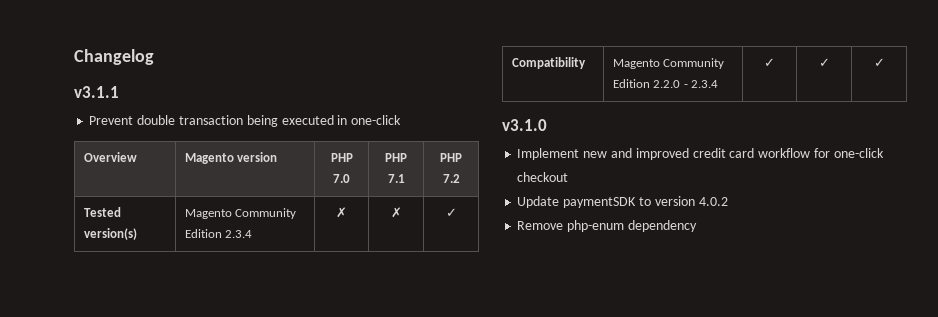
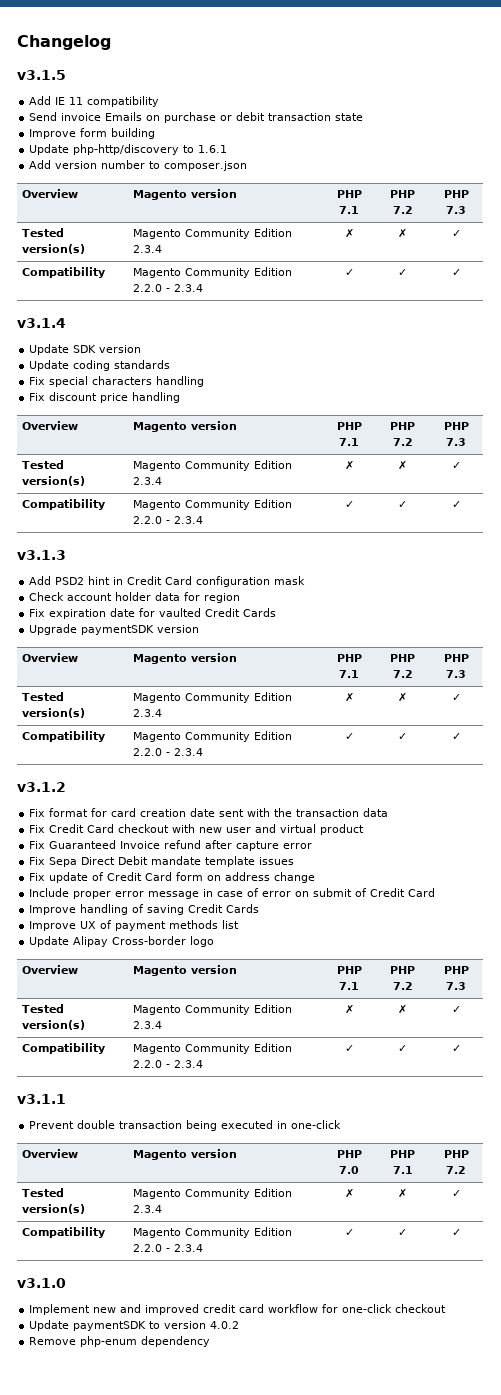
+ v3.1.5
+ Add IE 11 compatibility
+ Send invoice Emails on purchase or debit transaction state
+ Improve form building
+ Update php-http/discovery to 1.6.1
+ Add version number to composer.json
+ Overview | Magento version | PHP 7.1 | PHP 7.2 | PHP 7.3
+ Tested version(s) | Magento Community Edition 2.3.4 | ✗ | ✗ | ✓
+ Compatibility | Magento Community Edition 2.2.0 - 2.3.4 | ✓ | ✓ | ✓
+ v3.1.4
+ Update SDK version
+ Update coding standards
+ Fix special characters handling
+ Fix discount price handling
+ Overview | Magento version | PHP 7.1 | PHP 7.2 | PHP 7.3
+ Tested version(s) | Magento Community Edition 2.3.4 | ✗ | ✗ | ✓
+ Compatibility | Magento Community Edition 2.2.0 - 2.3.4 | ✓ | ✓ | ✓
+ v3.1.3
+ Add PSD2 hint in Credit Card configuration mask
+ Check account holder data for region
+ Fix expiration date for vaulted Credit Cards
+ Upgrade paymentSDK version
+ Overview | Magento version | PHP 7.1 | PHP 7.2 | PHP 7.3
+ Tested version(s) | Magento Community Edition 2.3.4 | ✗ | ✗ | ✓
+ Compatibility | Magento Community Edition 2.2.0 - 2.3.4 | ✓ | ✓ | ✓
+ v3.1.2
+ Fix format for card creation date sent with the transaction data
+ Fix Credit Card checkout with new user and virtual product
+ Fix Guaranteed Invoice refund after capture error
+ Fix Sepa Direct Debit mandate template issues
+ Fix update of Credit Card form on address change
+ Include proper error message in case of error on submit of Credit Card
+ Improve handling of saving Credit Cards
+ Improve UX of payment methods list
+ Update Alipay Cross-border logo
+ Overview | Magento version | PHP 7.1 | PHP 7.2 | PHP 7.3
+ Tested version(s) | Magento Community Edition 2.3.4 | ✗ | ✗ | ✓
+ Compatibility | Magento Community Edition 2.2.0 - 2.3.4 | ✓ | ✓ | ✓

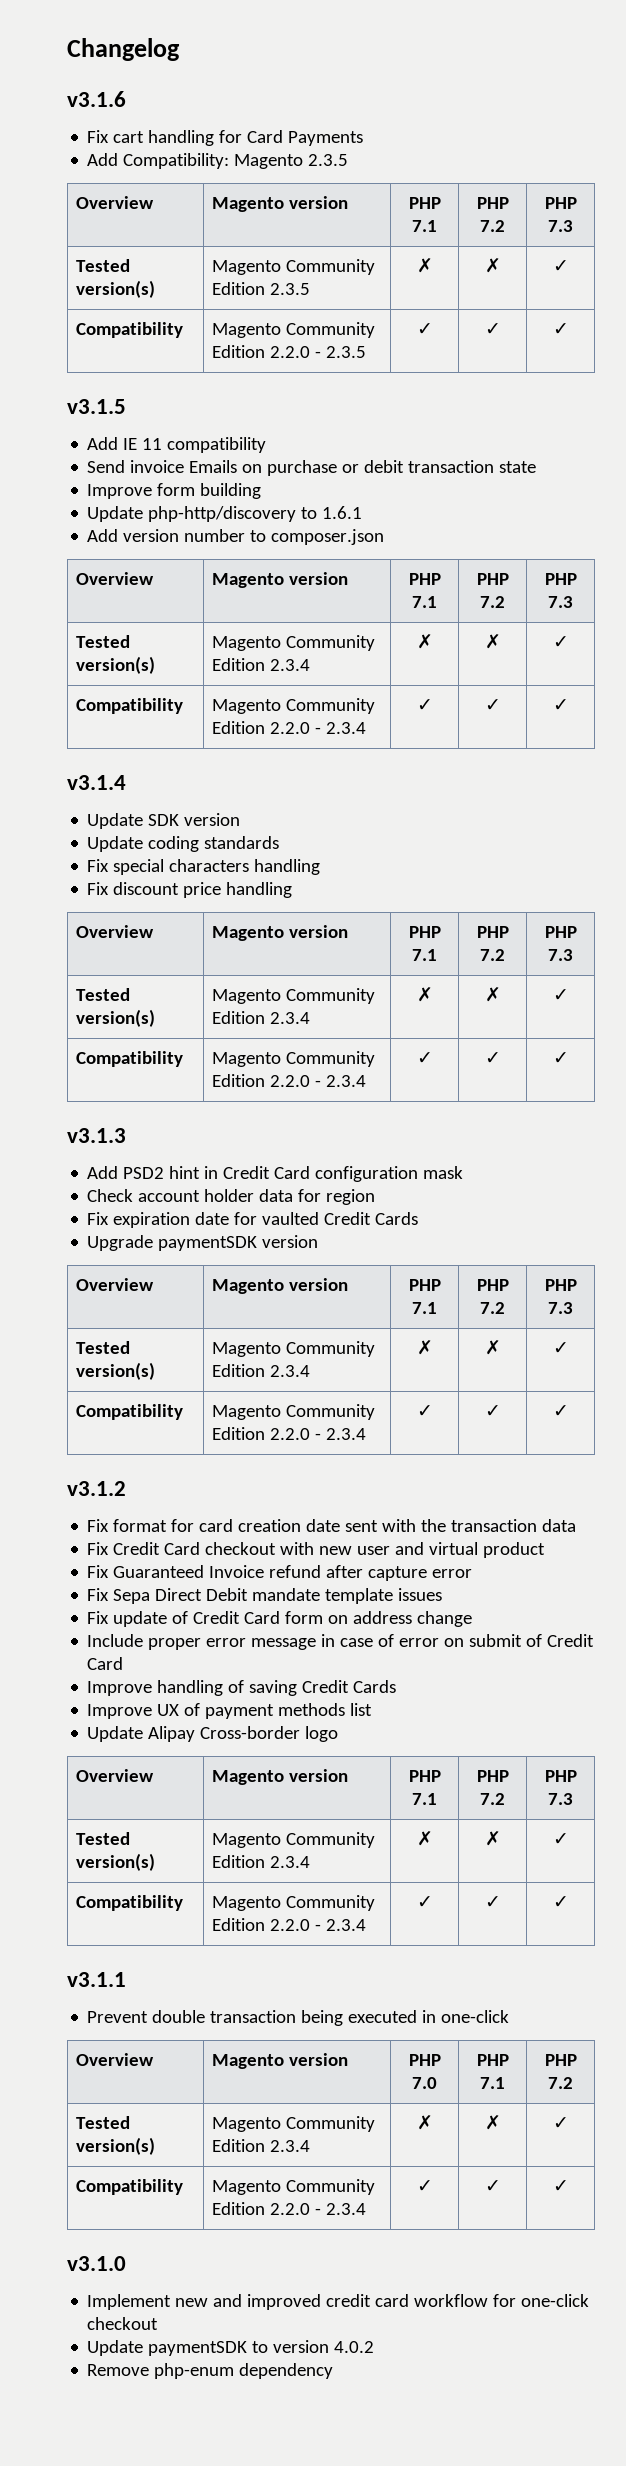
+ v3.1.6
+ Fix cart handling for Card Payments
+ Add Compatibility: Magento 2.3.5
+ Overview | Magento version | PHP 7.1 | PHP 7.2 | PHP 7.3
+ Tested version(s) | Magento Community Edition 2.3.5 | ✗ | ✗ | ✓
+ Compatibility | Magento Community Edition 2.2.0 - 2.3.5 | ✓ | ✓ | ✓

